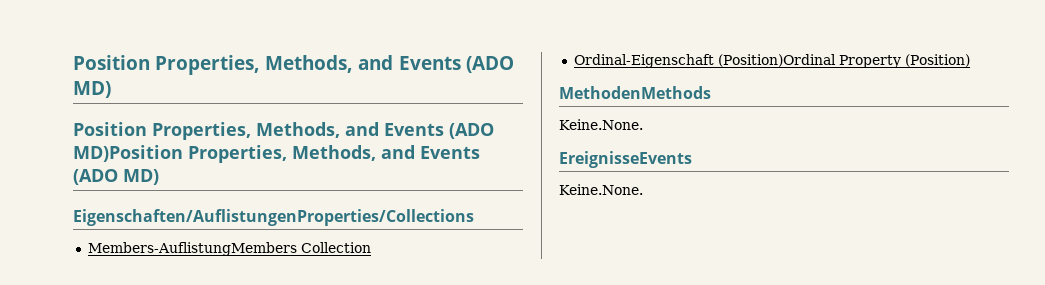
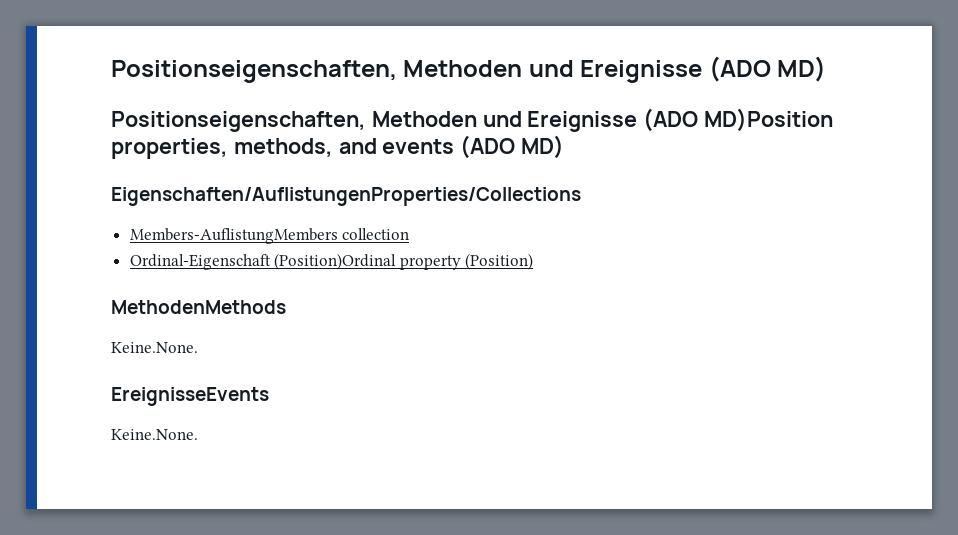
- Position Properties, Methods, and Events (ADO MD)
- Position Properties, Methods, and Events (ADO MD)Position Properties, Methods, and Events (ADO MD)
+ Positionseigenschaften, Methoden und Ereignisse (ADO MD)
+ Positionseigenschaften, Methoden und Ereignisse (ADO MD)Position properties, methods, and events (ADO MD)
- Members-AuflistungMembers Collection
+ Members-AuflistungMembers collection
- Ordinal-Eigenschaft (Position)Ordinal Property (Position)
+ Ordinal-Eigenschaft (Position)Ordinal property (Position)

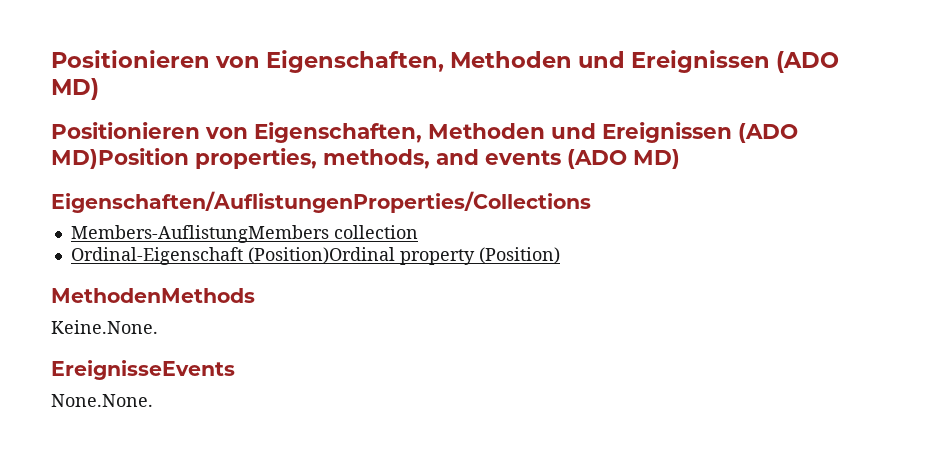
- Positionseigenschaften, Methoden und Ereignisse (ADO MD)
- Positionseigenschaften, Methoden und Ereignisse (ADO MD)Position properties, methods, and events (ADO MD)
+ Positionieren von Eigenschaften, Methoden und Ereignissen (ADO MD)
+ Positionieren von Eigenschaften, Methoden und Ereignissen (ADO MD)Position properties, methods, and events (ADO MD)
  EreignisseEvents
- Keine.None.
+ None.None.

